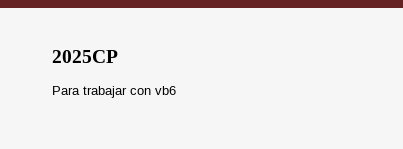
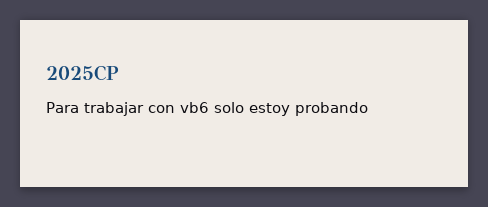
- Para trabajar con vb6
+ Para trabajar con vb6 solo estoy probando

